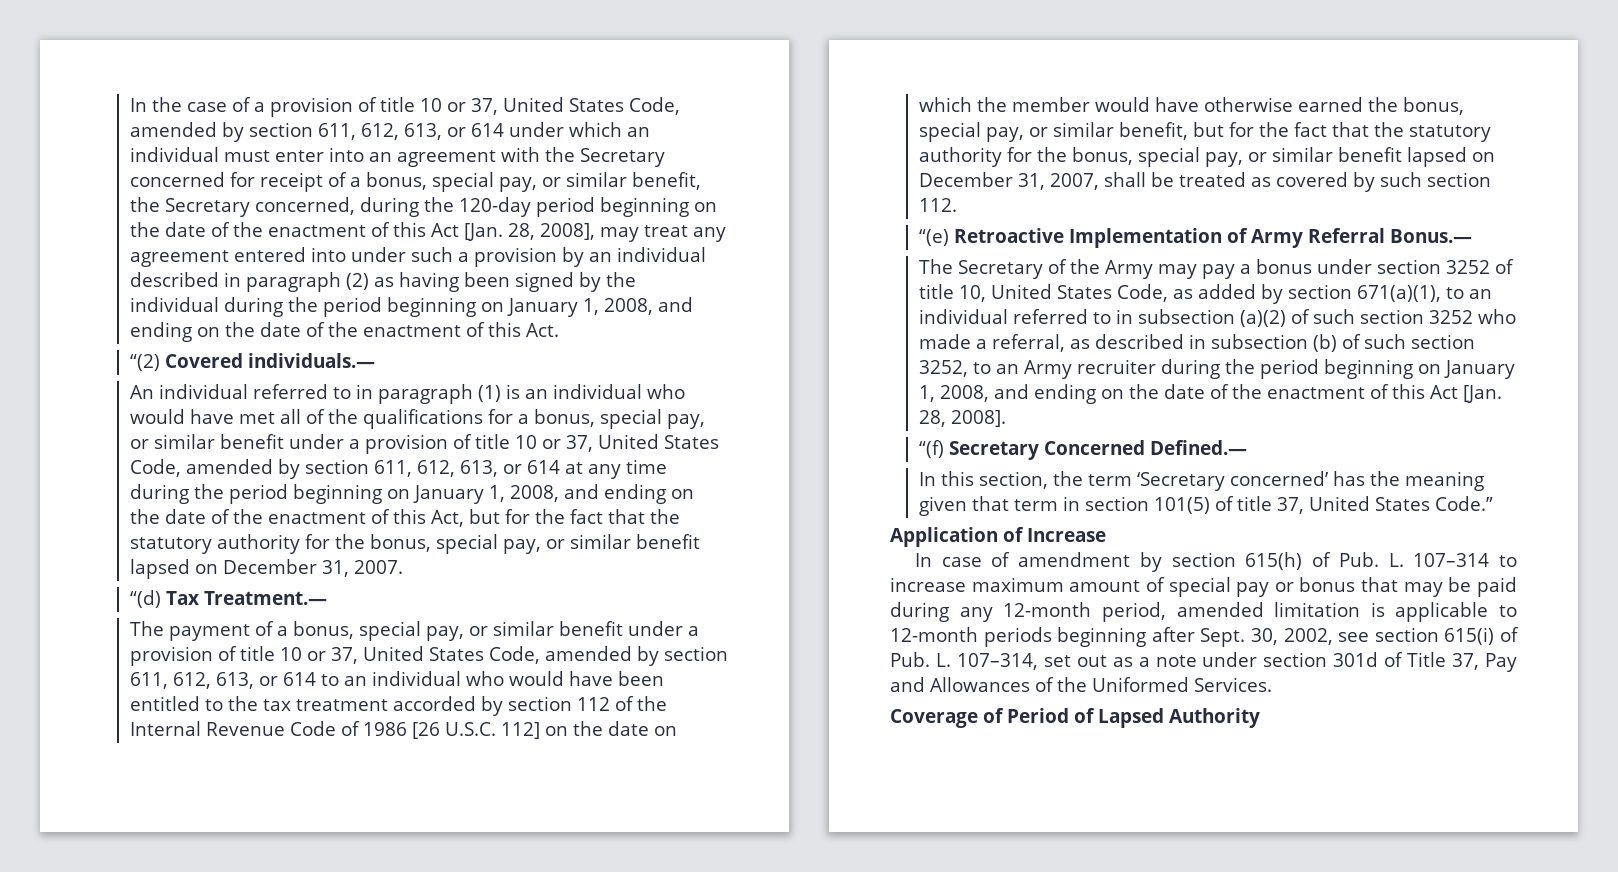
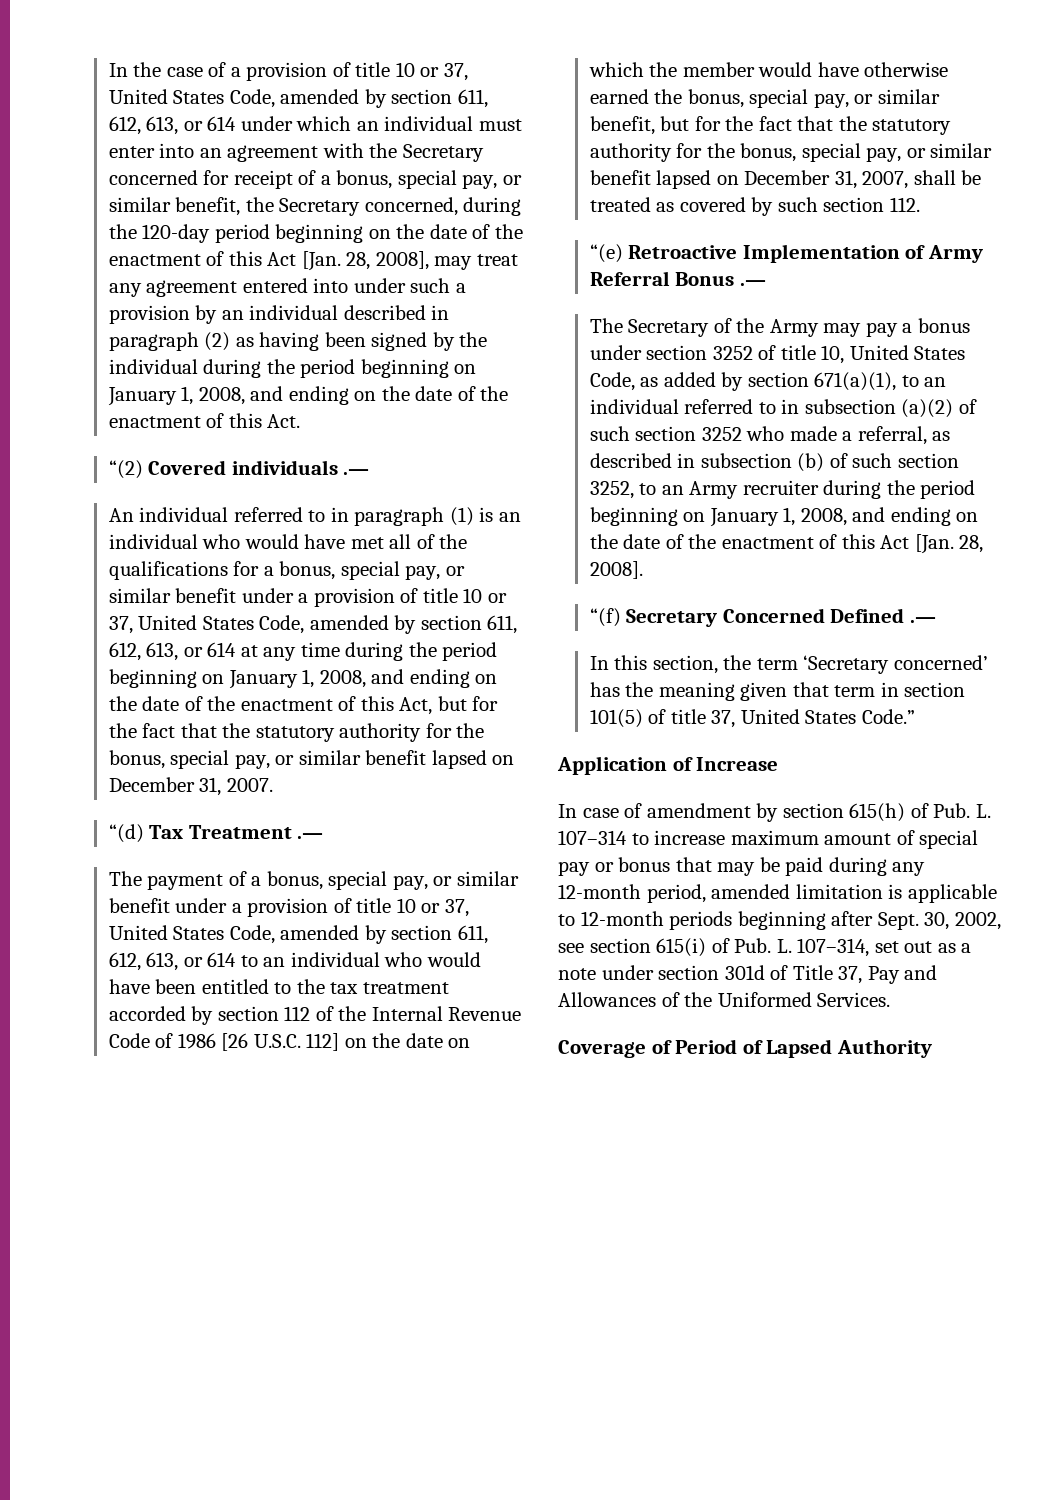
- “(2) Covered individuals.—
+ “(2) Covered individuals .—
- “(d) Tax Treatment.—
+ “(d) Tax Treatment .—
- “(e) Retroactive Implementation of Army Referral Bonus.—
+ “(e) Retroactive Implementation of Army Referral Bonus .—
- “(f) Secretary Concerned Defined.—
+ “(f) Secretary Concerned Defined .—

